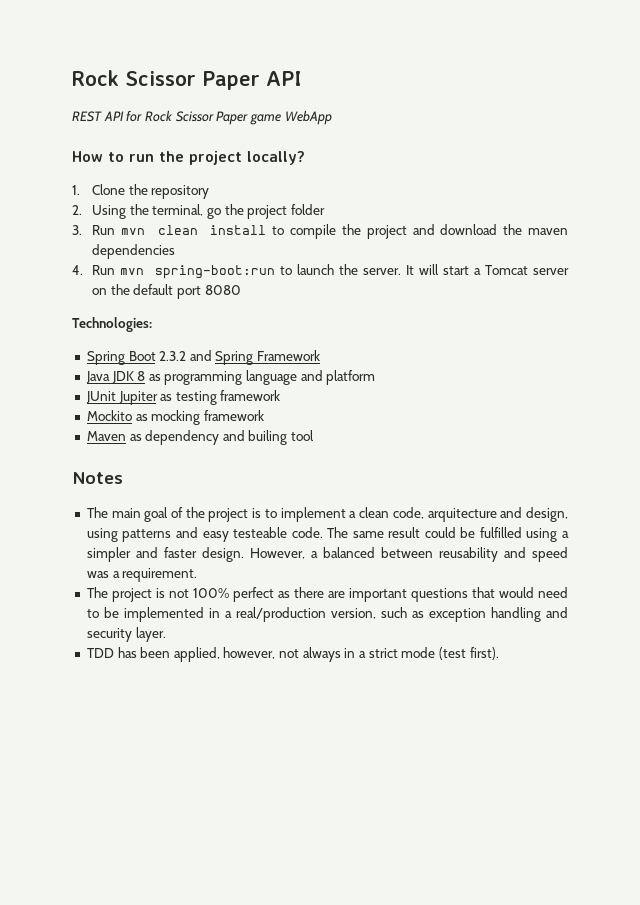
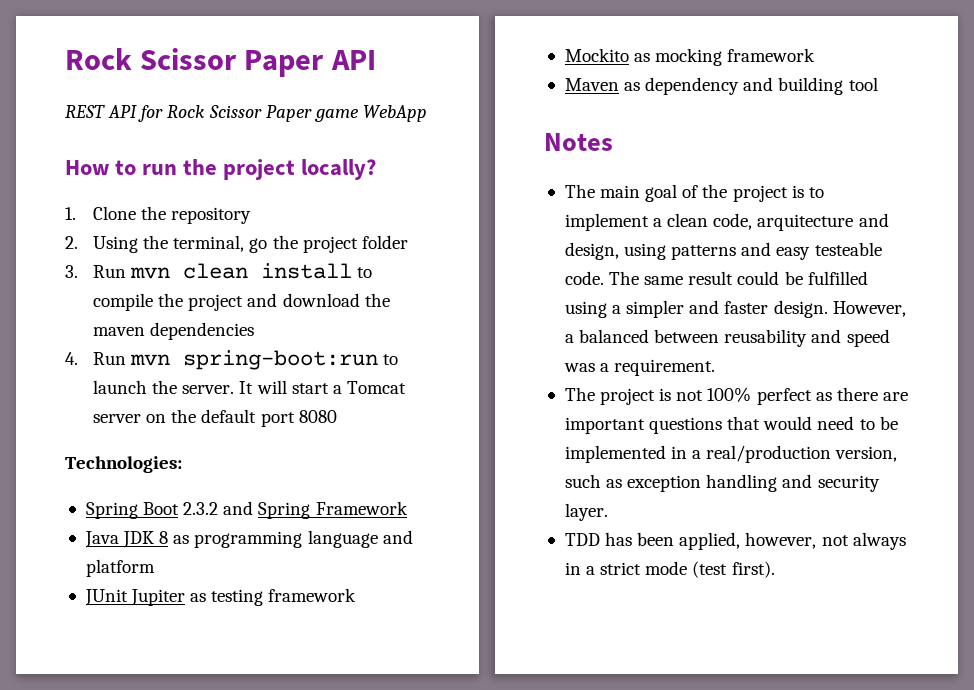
- Maven as dependency and builing tool
+ Maven as dependency and building tool

